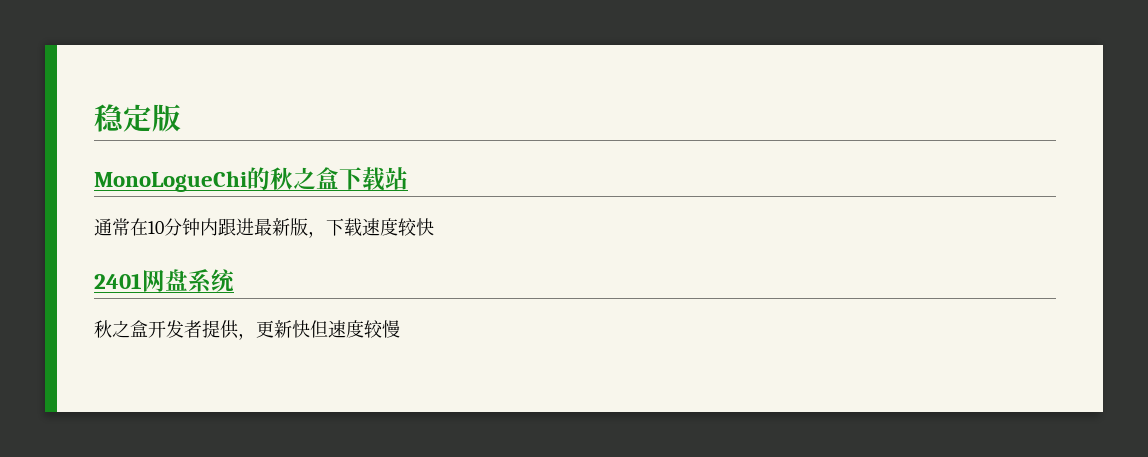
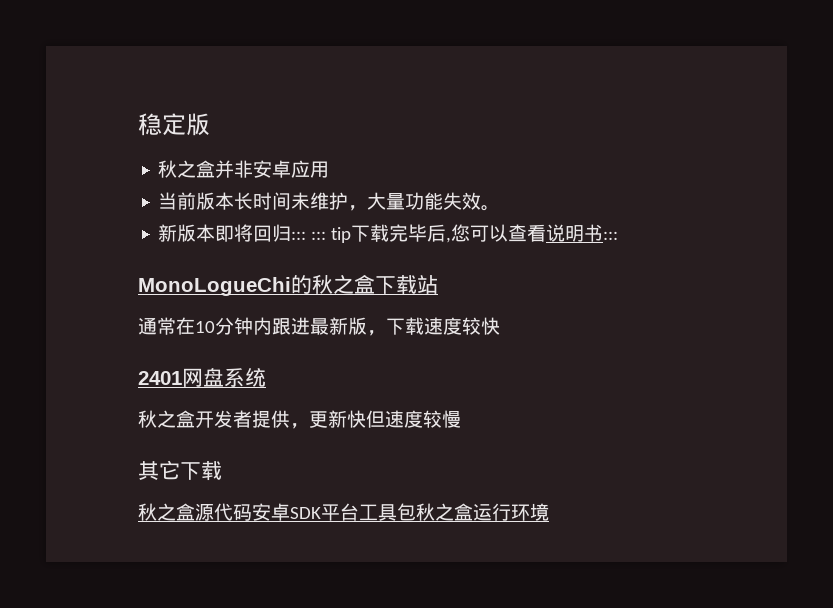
+ 秋之盒并非安卓应用
+ 当前版本长时间未维护，大量功能失效。
+ 新版本即将回归::: ::: tip下载完毕后,您可以查看说明书:::
+ 其它下载
+ 秋之盒源代码安卓SDK平台工具包秋之盒运行环境

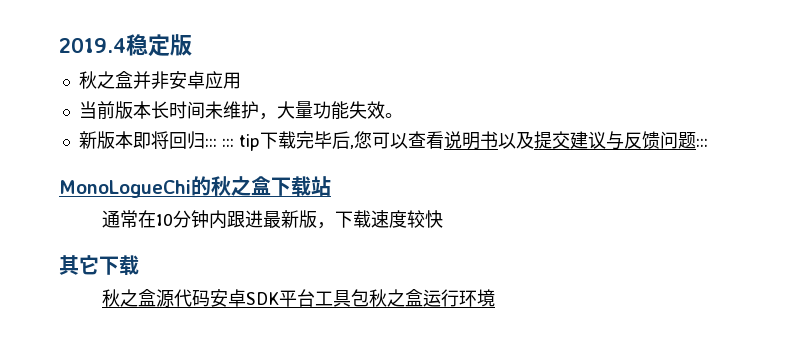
- 稳定版
+ 2019.4稳定版
- 新版本即将回归::: ::: tip下载完毕后,您可以查看说明书:::
+ 新版本即将回归::: ::: tip下载完毕后,您可以查看说明书以及提交建议与反馈问题:::
- 2401网盘系统
- 秋之盒开发者提供，更新快但速度较慢

